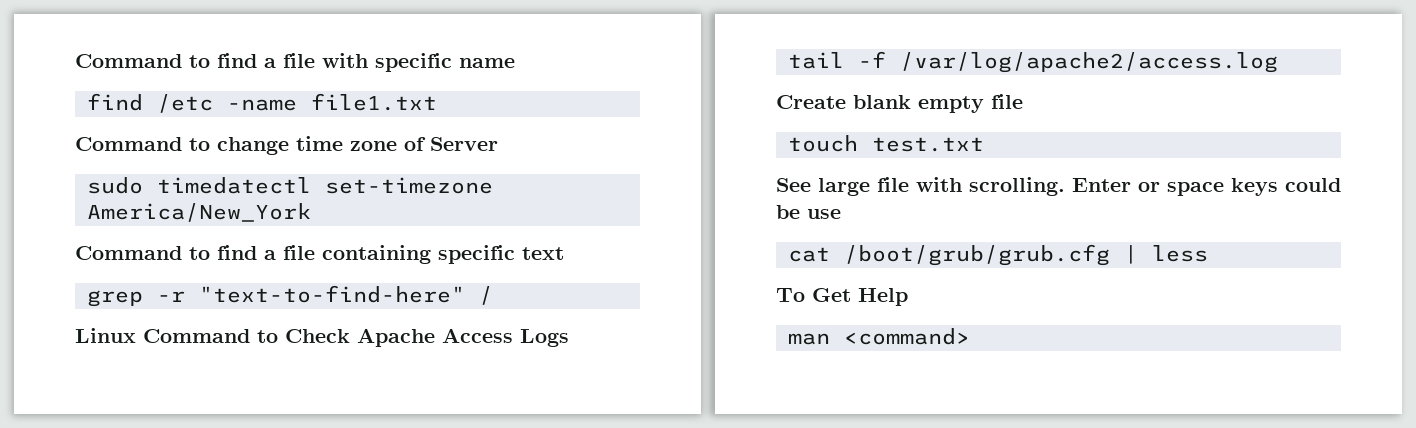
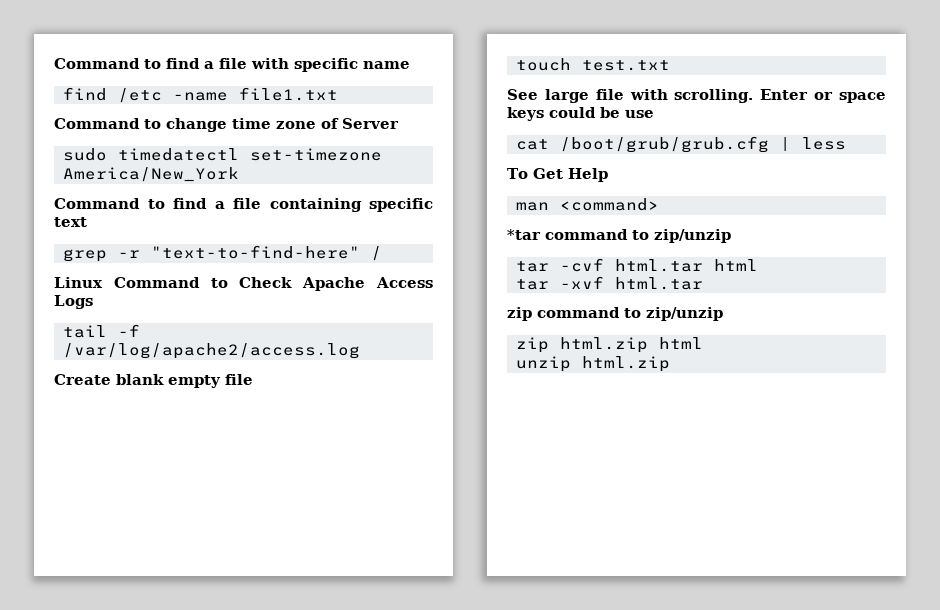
+ *tar command to zip/unzip
+ tar -cvf html.tar html
+ tar -xvf html.tar
+ zip command to zip/unzip
+ zip html.zip html
+ unzip html.zip

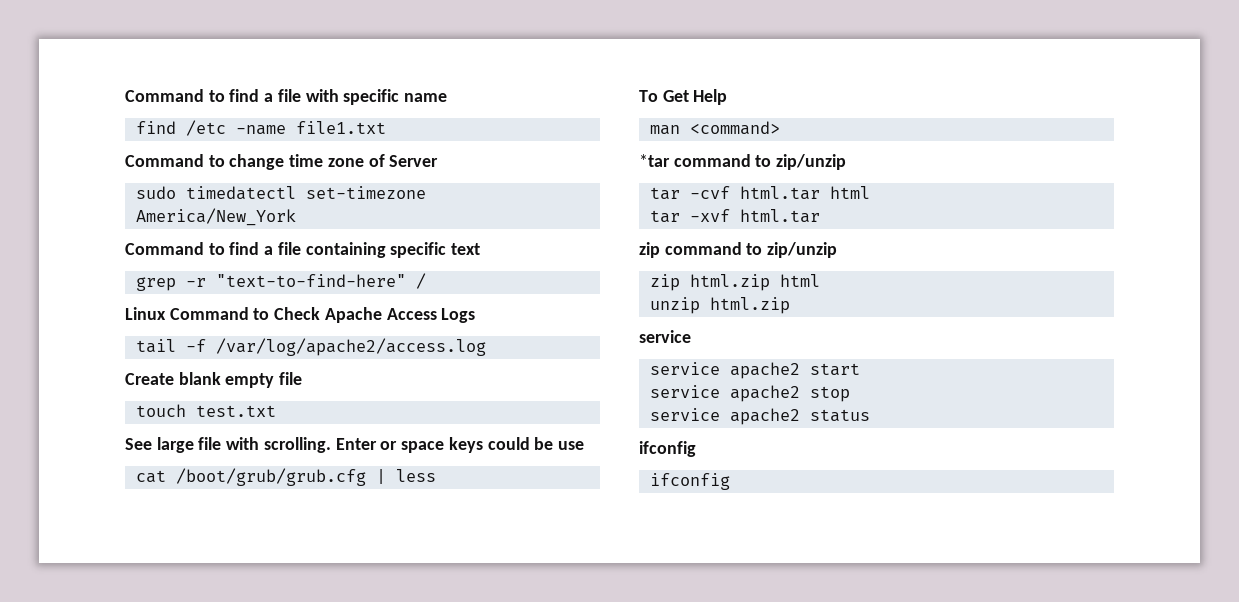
  unzip html.zip
+ service
+ service apache2 start
+ service apache2 stop
+ service apache2 status
+ ifconfig
+ ifconfig

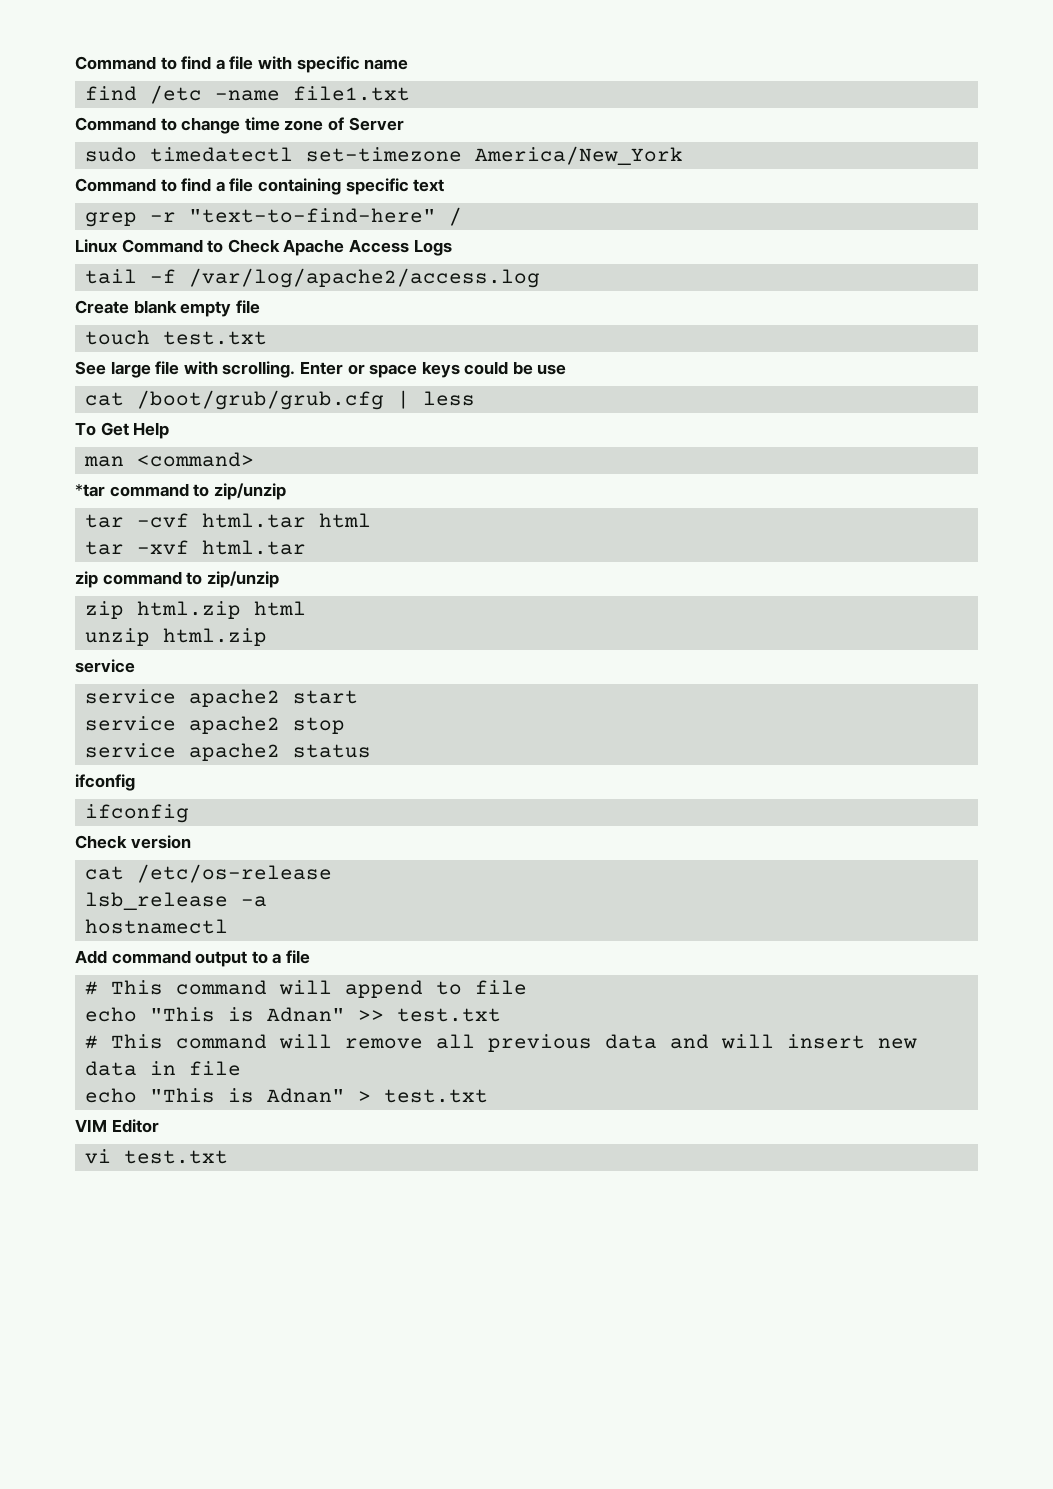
+ Check version
+ cat /etc/os-release
+ lsb_release -a
+ hostnamectl
+ Add command output to a file
+ # This command will append to file
+ echo "This is Adnan" >> test.txt
+ # This command will remove all previous data and will insert new data in file
+ echo "This is Adnan" > test.txt
+ VIM Editor
+ vi test.txt

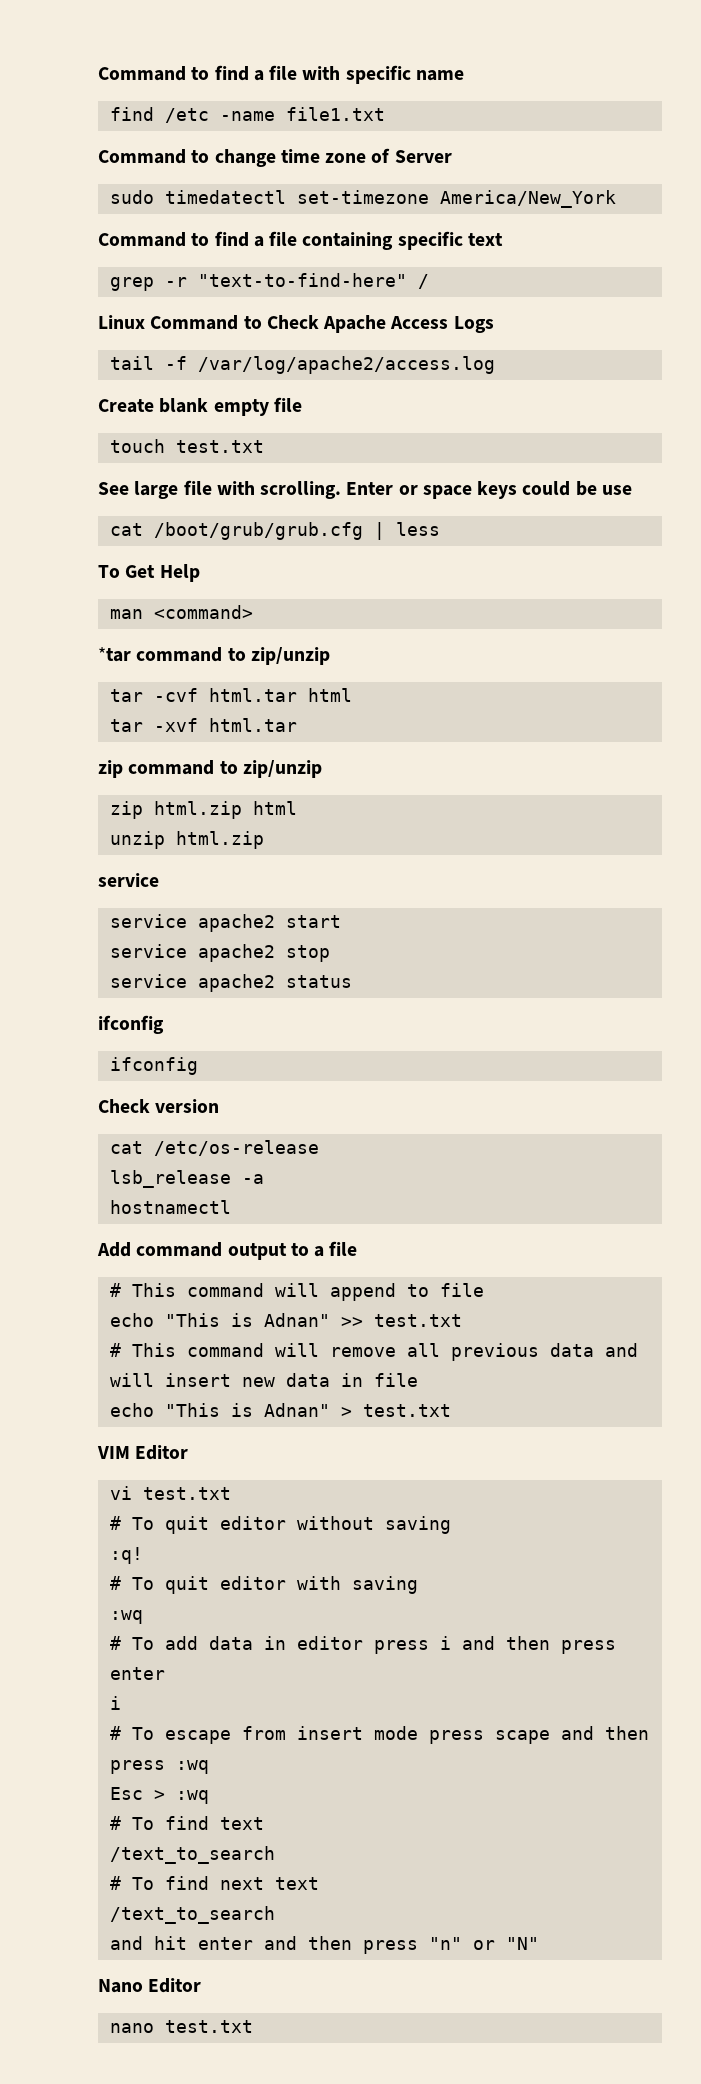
+ # To quit editor without saving
+ :q!
+ # To quit editor with saving
+ :wq
+ # To add data in editor press i and then press enter
+ i
+ # To escape from insert mode press scape and then press :wq
+ Esc > :wq
+ # To find text
+ /text_to_search
+ # To find next text
+ /text_to_search
+ and hit enter and then press "n" or "N"
+ Nano Editor
+ nano test.txt

